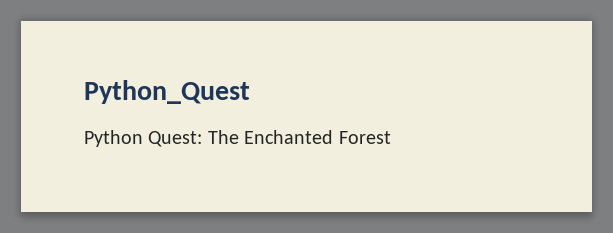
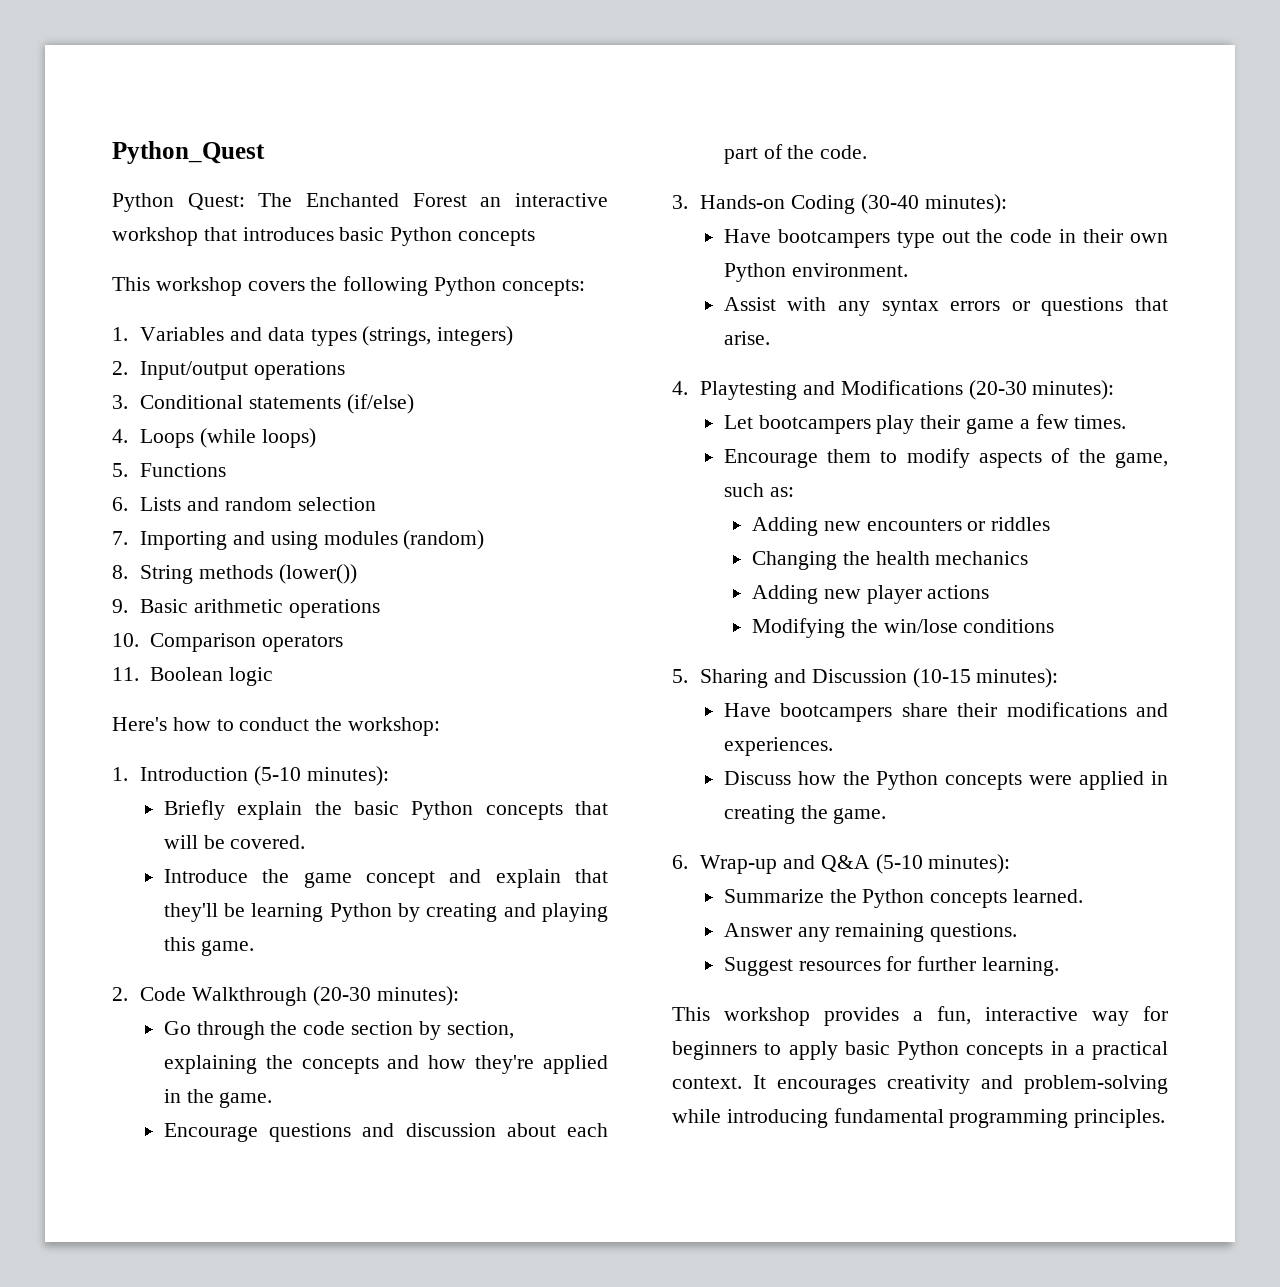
- Python Quest: The Enchanted Forest
+ Python Quest: The Enchanted Forest an interactive workshop that introduces basic Python concepts
+ This workshop covers the following Python concepts:
+ 1. Variables and data types (strings, integers)
+ 2. Input/output operations
+ 3. Conditional statements (if/else)
+ 4. Loops (while loops)
+ 5. Functions
+ 6. Lists and random selection
+ 7. Importing and using modules (random)
+ 8. String methods (lower())
+ 9. Basic arithmetic operations
+ 10. Comparison operators
+ 11. Boolean logic
+ Here's how to conduct the workshop:
+ 1. Introduction (5-10 minutes):
+ Briefly explain the basic Python concepts that will be covered.
+ Introduce the game concept and explain that they'll be learning Python by creating and playing this game.
+ 2. Code Walkthrough (20-30 minutes):
+ Go through the code section by section, explaining the concepts and how they're applied in the game.
+ Encourage questions and discussion about each part of the code.
+ 3. Hands-on Coding (30-40 minutes):
+ Have bootcampers type out the code in their own Python environment.
+ Assist with any syntax errors or questions that arise.
+ 4. Playtesting and Modifications (20-30 minutes):
+ Let bootcampers play their game a few times.
+ Encourage them to modify aspects of the game, such as:
+ Adding new encounters or riddles
+ Changing the health mechanics
+ Adding new player actions
+ Modifying the win/lose conditions
+ 5. Sharing and Discussion (10-15 minutes):
+ Have bootcampers share their modifications and experiences.
+ Discuss how the Python concepts were applied in creating the game.
+ 6. Wrap-up and Q&A (5-10 minutes):
+ Summarize the Python concepts learned.
+ Answer any remaining questions.
+ Suggest resources for further learning.
+ This workshop provides a fun, interactive way for beginners to apply basic Python concepts in a practical context. It encourages creativity and problem-solving while introducing fundamental programming principles.

